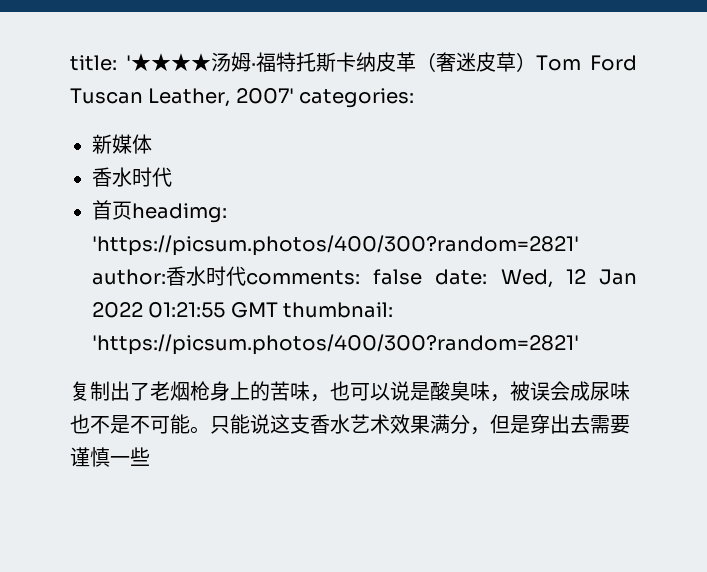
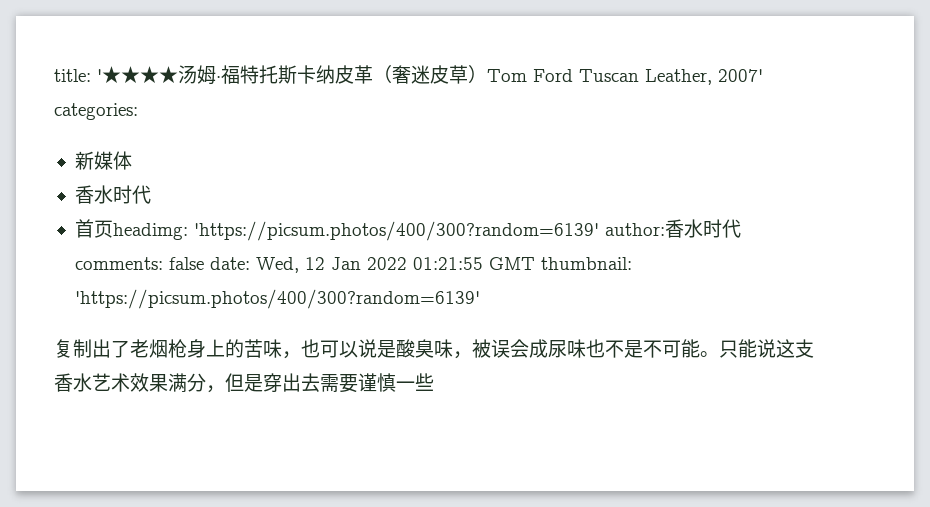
- 首页headimg: 'https://picsum.photos/400/300?random=2821' author:香水时代comments: false date: Wed, 12 Jan 2022 01:21:55 GMT thumbnail: 'https://picsum.photos/400/300?random=2821'
+ 首页headimg: 'https://picsum.photos/400/300?random=6139' author:香水时代comments: false date: Wed, 12 Jan 2022 01:21:55 GMT thumbnail: 'https://picsum.photos/400/300?random=6139'

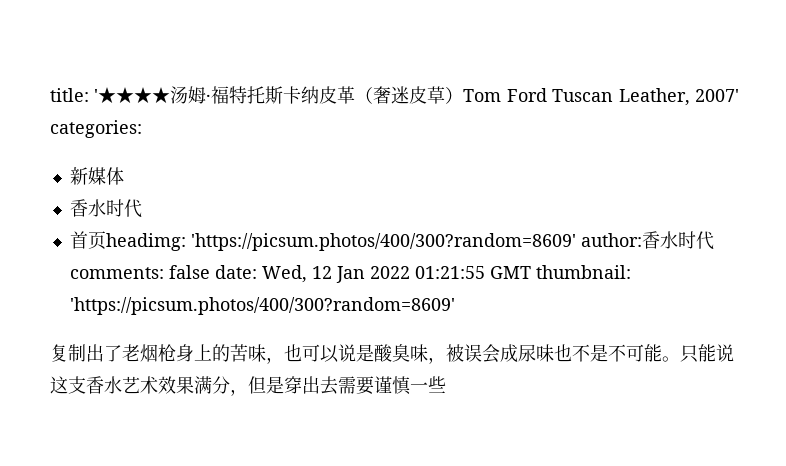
- 首页headimg: 'https://picsum.photos/400/300?random=6139' author:香水时代comments: false date: Wed, 12 Jan 2022 01:21:55 GMT thumbnail: 'https://picsum.photos/400/300?random=6139'
+ 首页headimg: 'https://picsum.photos/400/300?random=8609' author:香水时代comments: false date: Wed, 12 Jan 2022 01:21:55 GMT thumbnail: 'https://picsum.photos/400/300?random=8609'

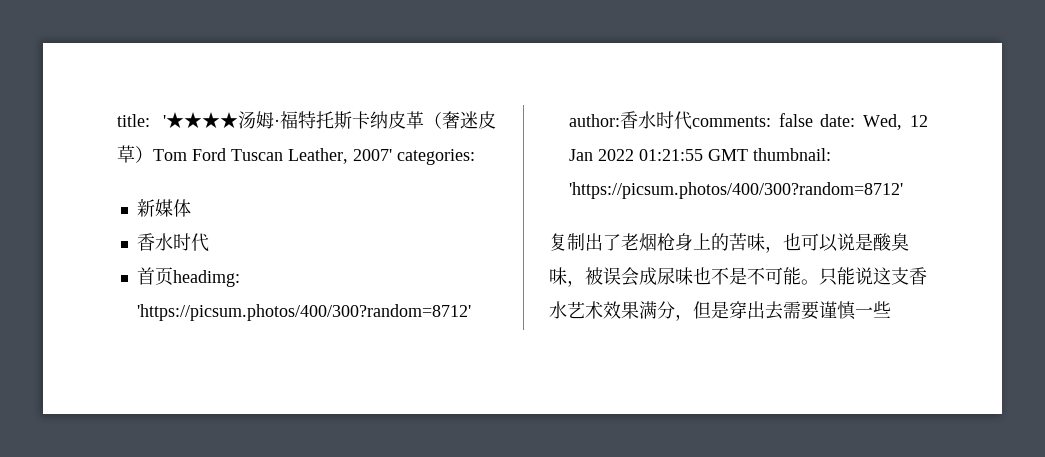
- 首页headimg: 'https://picsum.photos/400/300?random=8609' author:香水时代comments: false date: Wed, 12 Jan 2022 01:21:55 GMT thumbnail: 'https://picsum.photos/400/300?random=8609'
+ 首页headimg: 'https://picsum.photos/400/300?random=8712' author:香水时代comments: false date: Wed, 12 Jan 2022 01:21:55 GMT thumbnail: 'https://picsum.photos/400/300?random=8712'

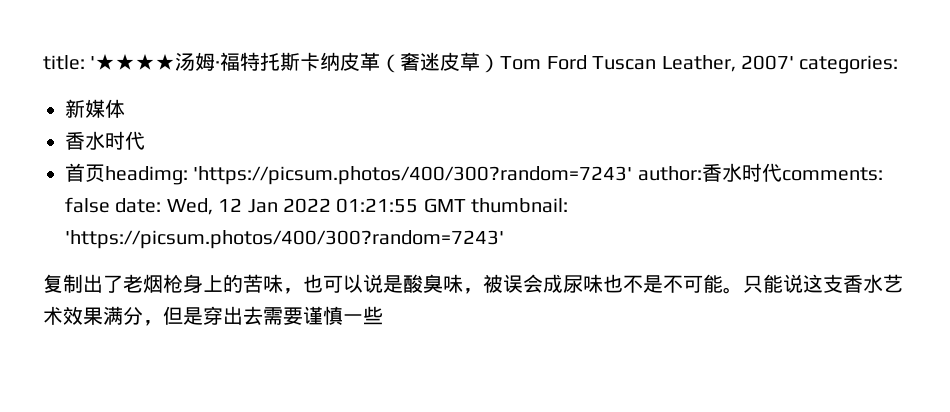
- 首页headimg: 'https://picsum.photos/400/300?random=8712' author:香水时代comments: false date: Wed, 12 Jan 2022 01:21:55 GMT thumbnail: 'https://picsum.photos/400/300?random=8712'
+ 首页headimg: 'https://picsum.photos/400/300?random=7243' author:香水时代comments: false date: Wed, 12 Jan 2022 01:21:55 GMT thumbnail: 'https://picsum.photos/400/300?random=7243'

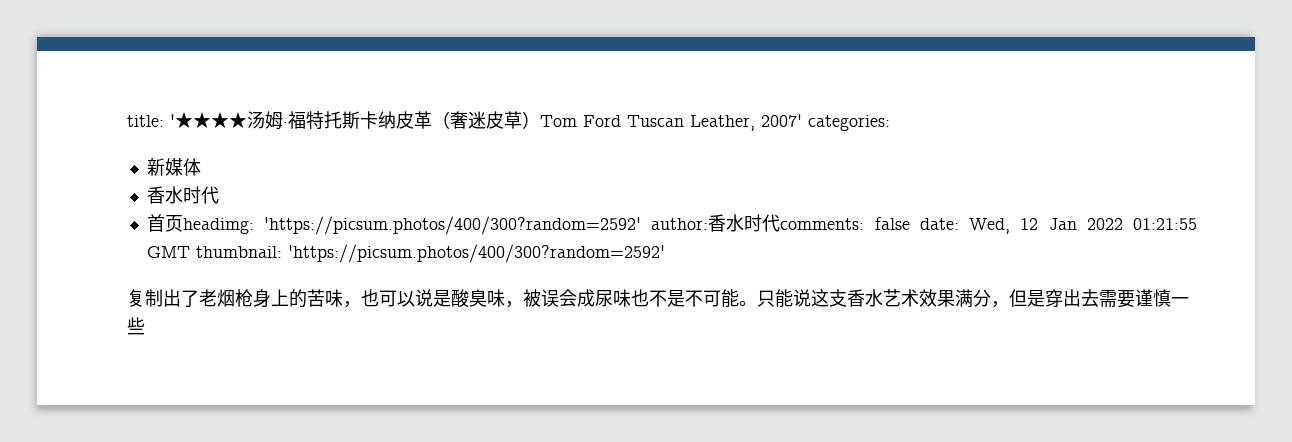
- 首页headimg: 'https://picsum.photos/400/300?random=7243' author:香水时代comments: false date: Wed, 12 Jan 2022 01:21:55 GMT thumbnail: 'https://picsum.photos/400/300?random=7243'
+ 首页headimg: 'https://picsum.photos/400/300?random=2592' author:香水时代comments: false date: Wed, 12 Jan 2022 01:21:55 GMT thumbnail: 'https://picsum.photos/400/300?random=2592'

